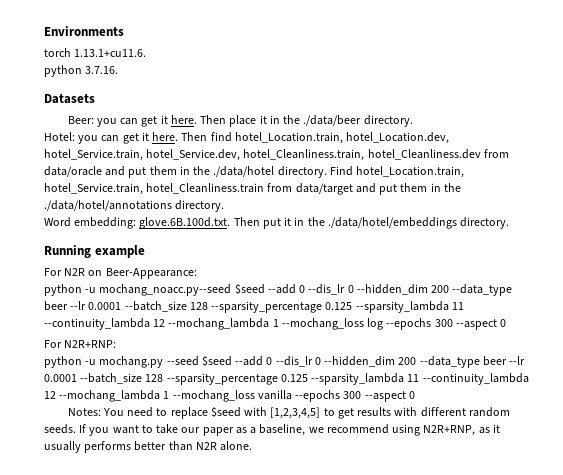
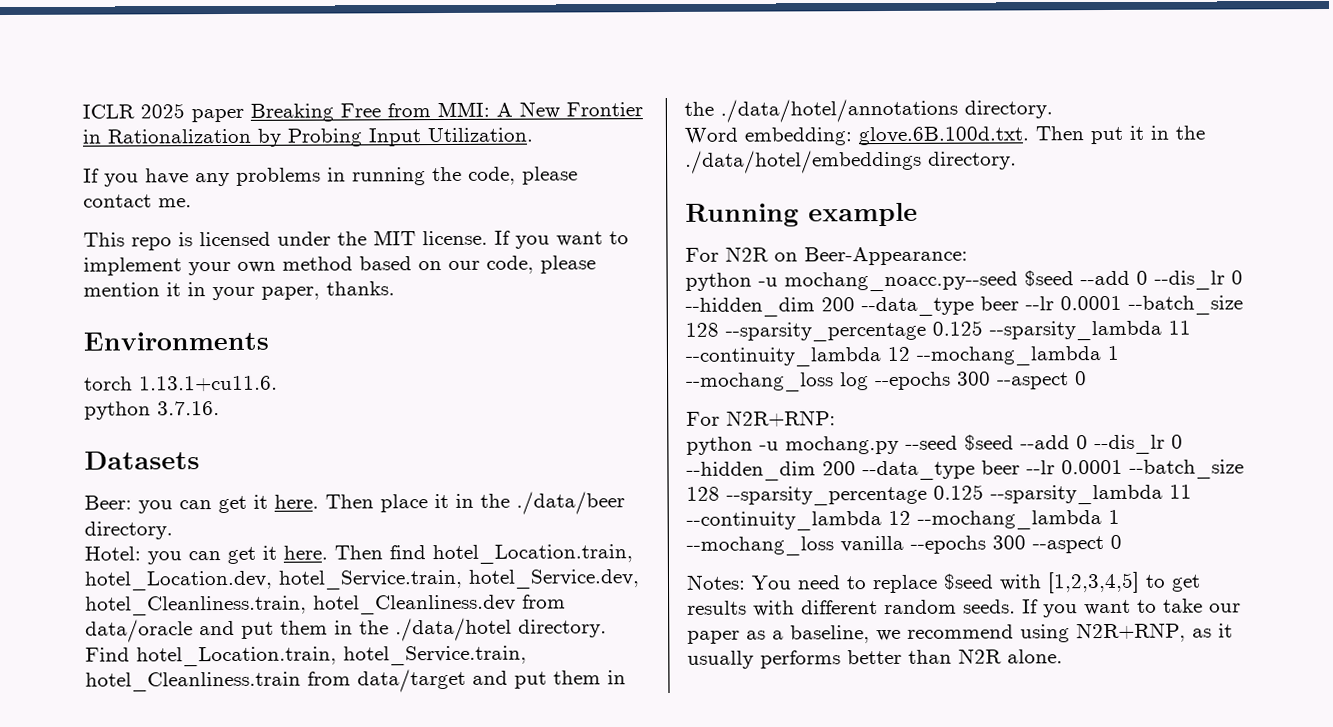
+ ICLR 2025 paper Breaking Free from MMI: A New Frontier in Rationalization by Probing Input Utilization.
+ If you have any problems in running the code, please contact me.
+ This repo is licensed under the MIT license. If you want to implement your own method based on our code, please mention it in your paper, thanks.

